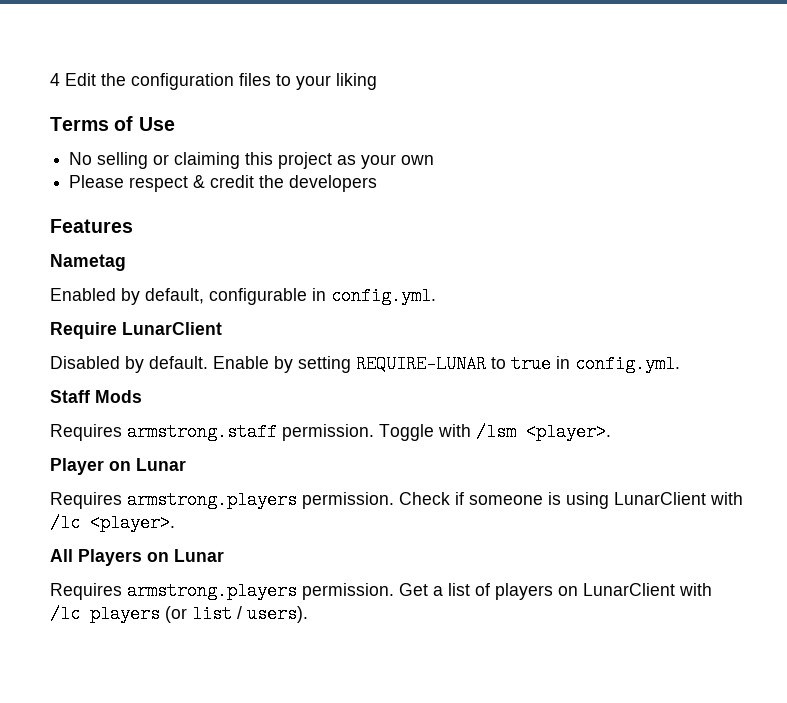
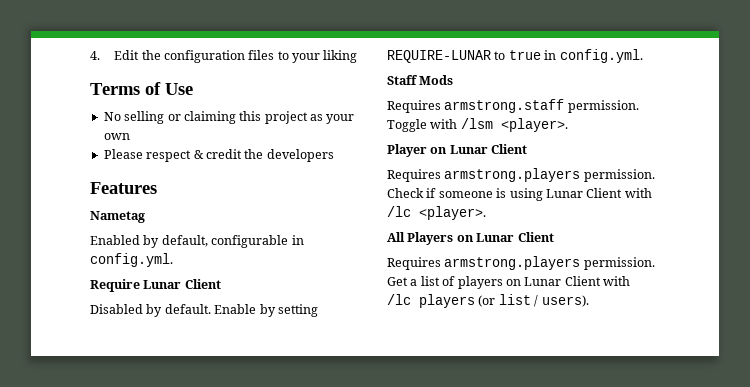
- 4 Edit the configuration files to your liking
+ 4. Edit the configuration files to your liking
- Require LunarClient
+ Require Lunar Client
- Player on Lunar
+ Player on Lunar Client
- Check if someone is using LunarClient with /lc <player>.
+ Check if someone is using Lunar Client with /lc <player>.
- All Players on Lunar
+ All Players on Lunar Client
- Get a list of players on LunarClient with /lc players (or list / users).
+ Get a list of players on Lunar Client with /lc players (or list / users).

